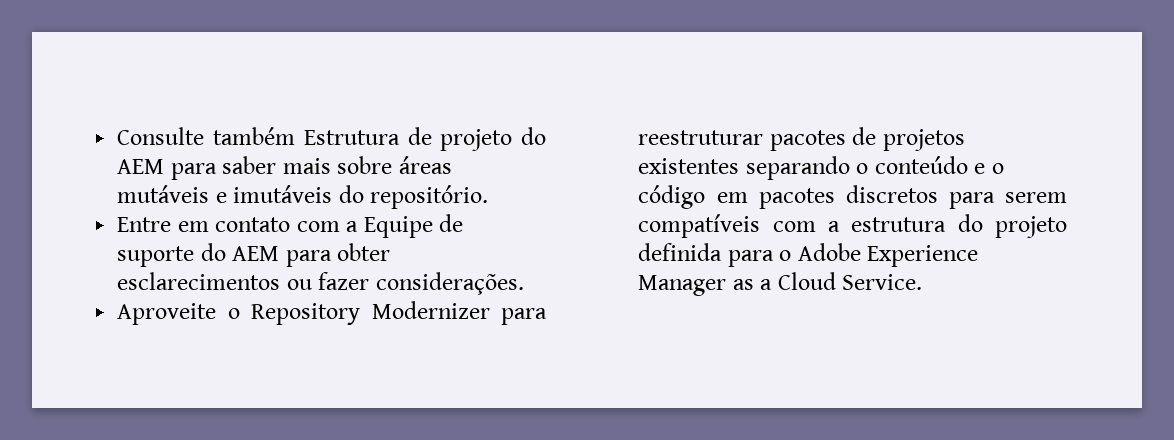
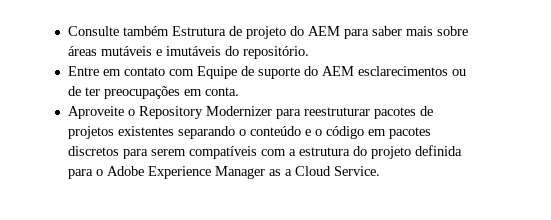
- Entre em contato com a Equipe de suporte do AEM para obter esclarecimentos ou fazer considerações.
+ Entre em contato com Equipe de suporte do AEM esclarecimentos ou de ter preocupações em conta.

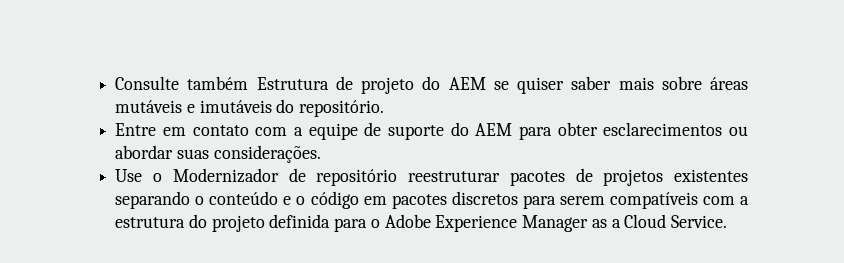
- Consulte também Estrutura de projeto do AEM para saber mais sobre áreas mutáveis e imutáveis do repositório.
+ Consulte também Estrutura de projeto do AEM se quiser saber mais sobre áreas mutáveis e imutáveis do repositório.
- Entre em contato com Equipe de suporte do AEM esclarecimentos ou de ter preocupações em conta.
- Aproveite o Repository Modernizer para reestruturar pacotes de projetos existentes separando o conteúdo e o código em pacotes discretos para serem compatíveis com a estrutura do projeto definida para o Adobe Experience Manager as a Cloud Service.
+ Entre em contato com a equipe de suporte do AEM para obter esclarecimentos ou abordar suas considerações.
+ Use o Modernizador de repositório reestruturar pacotes de projetos existentes separando o conteúdo e o código em pacotes discretos para serem compatíveis com a estrutura do projeto definida para o Adobe Experience Manager as a Cloud Service.

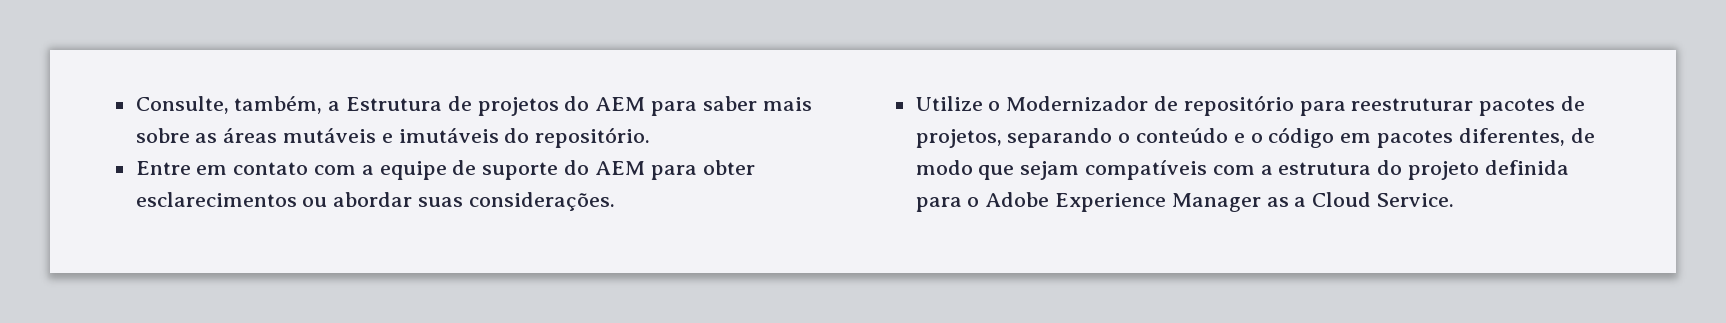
- Consulte também Estrutura de projeto do AEM se quiser saber mais sobre áreas mutáveis e imutáveis do repositório.
+ Consulte, também, a Estrutura de projetos do AEM para saber mais sobre as áreas mutáveis e imutáveis do repositório.
- Use o Modernizador de repositório reestruturar pacotes de projetos existentes separando o conteúdo e o código em pacotes discretos para serem compatíveis com a estrutura do projeto definida para o Adobe Experience Manager as a Cloud Service.
+ Utilize o Modernizador de repositório para reestruturar pacotes de projetos, separando o conteúdo e o código em pacotes diferentes, de modo que sejam compatíveis com a estrutura do projeto definida para o Adobe Experience Manager as a Cloud Service.

